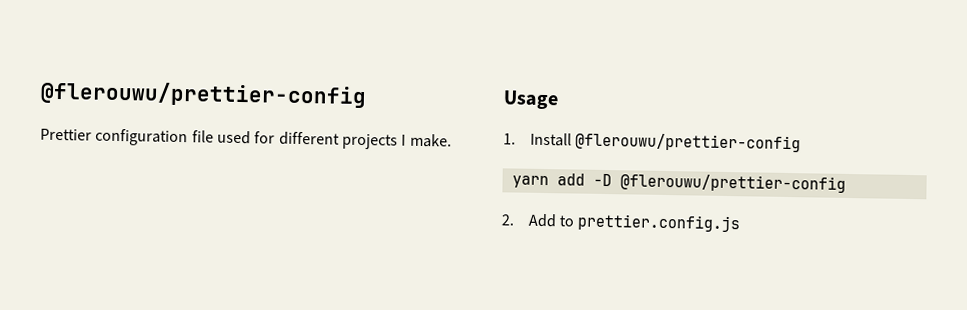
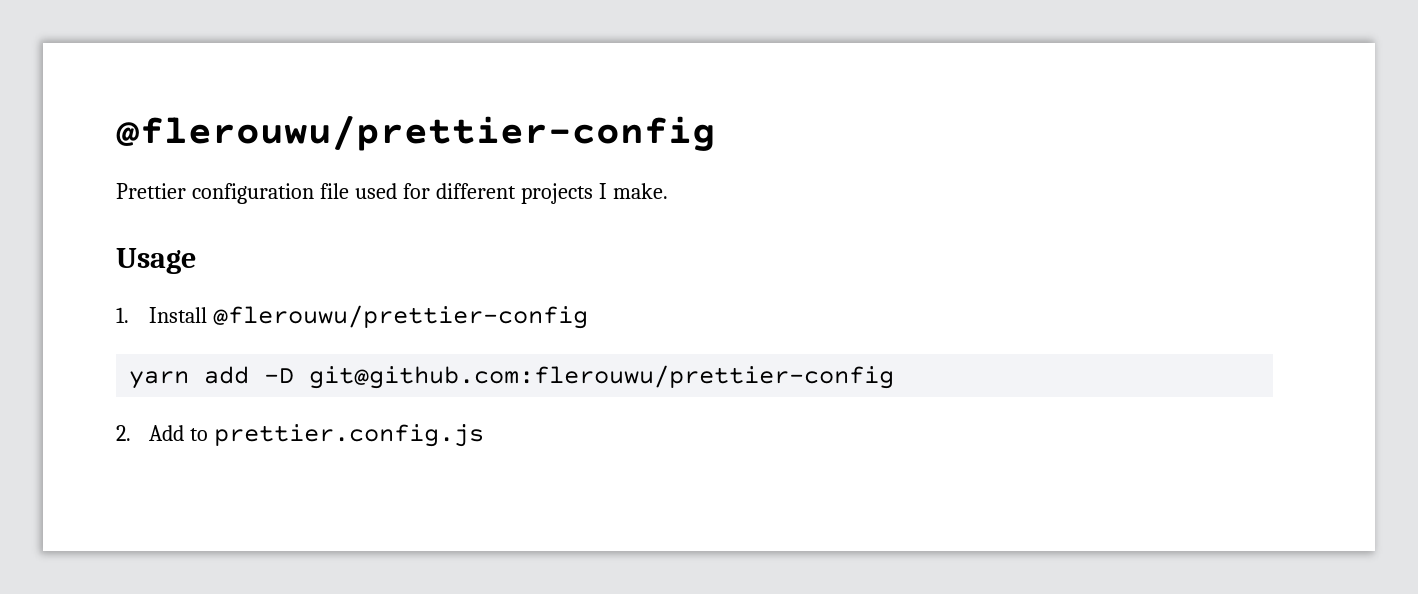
- yarn add -D @flerouwu/prettier-config
+ yarn add -D git@github.com:flerouwu/prettier-config

